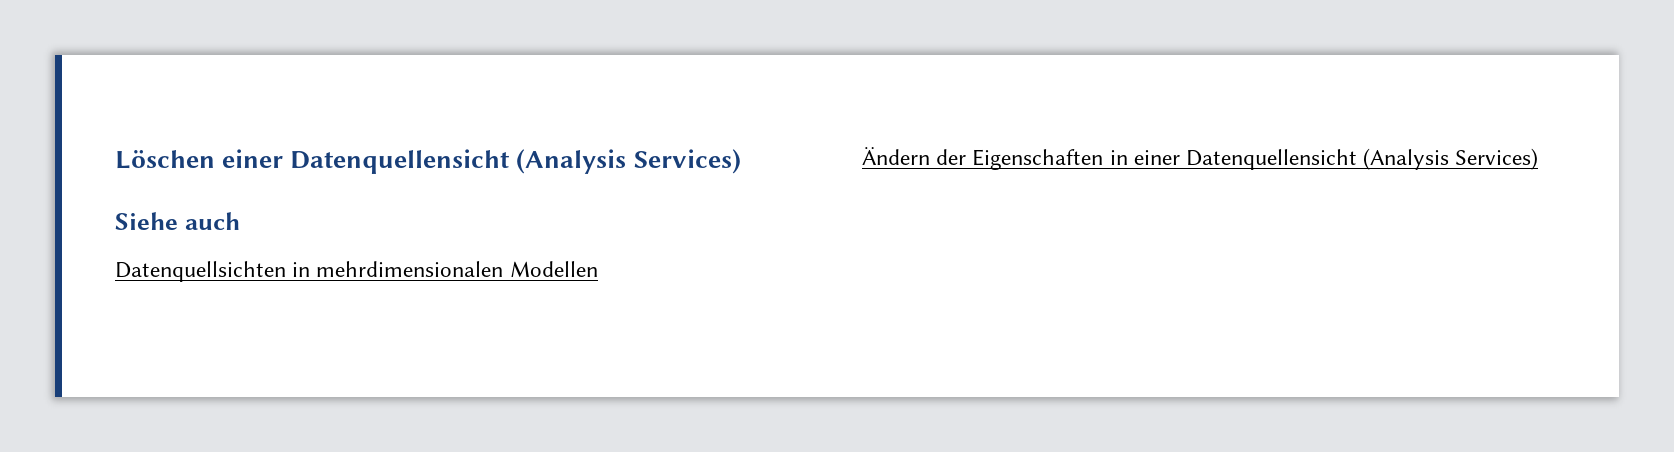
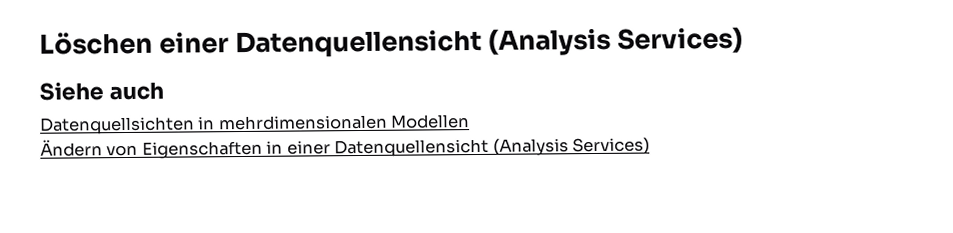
- Ändern der Eigenschaften in einer Datenquellensicht (Analysis Services)
+ Ändern von Eigenschaften in einer Datenquellensicht (Analysis Services)

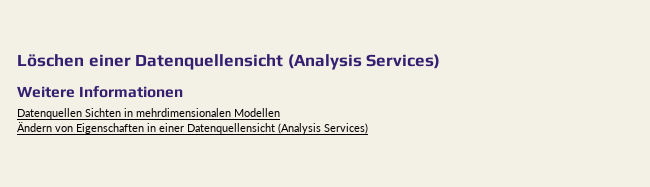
- Siehe auch
- Datenquellsichten in mehrdimensionalen Modellen
+ Weitere Informationen
+ Datenquellen Sichten in mehrdimensionalen Modellen

